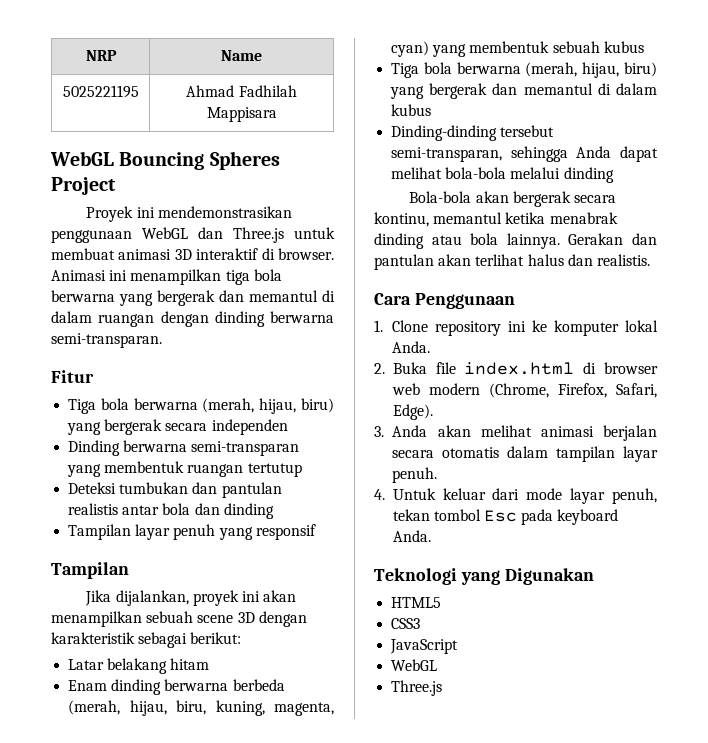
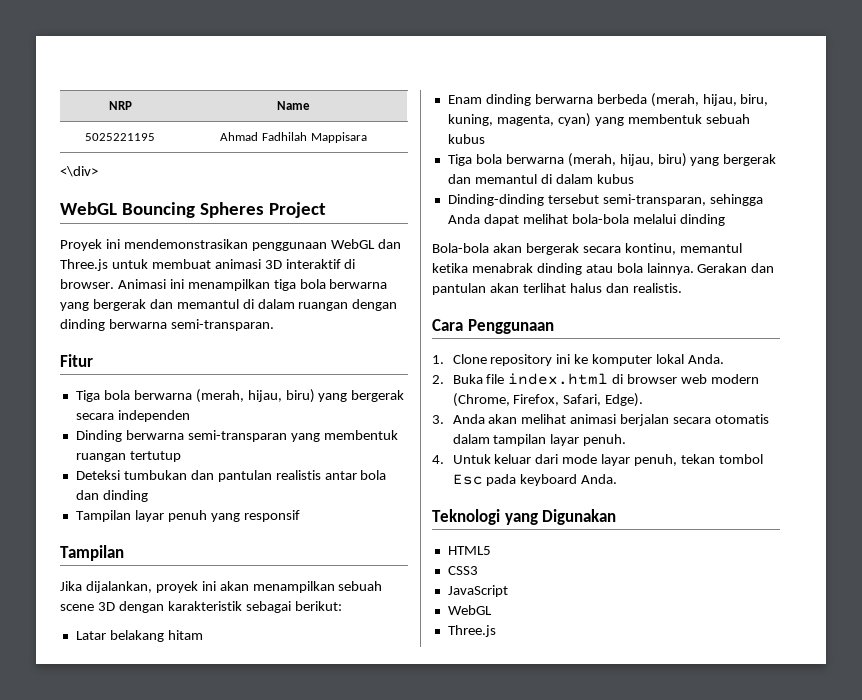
+ <\div>

